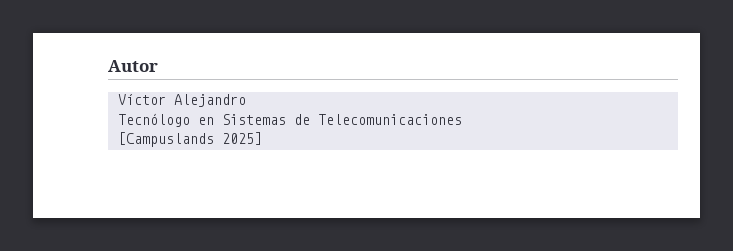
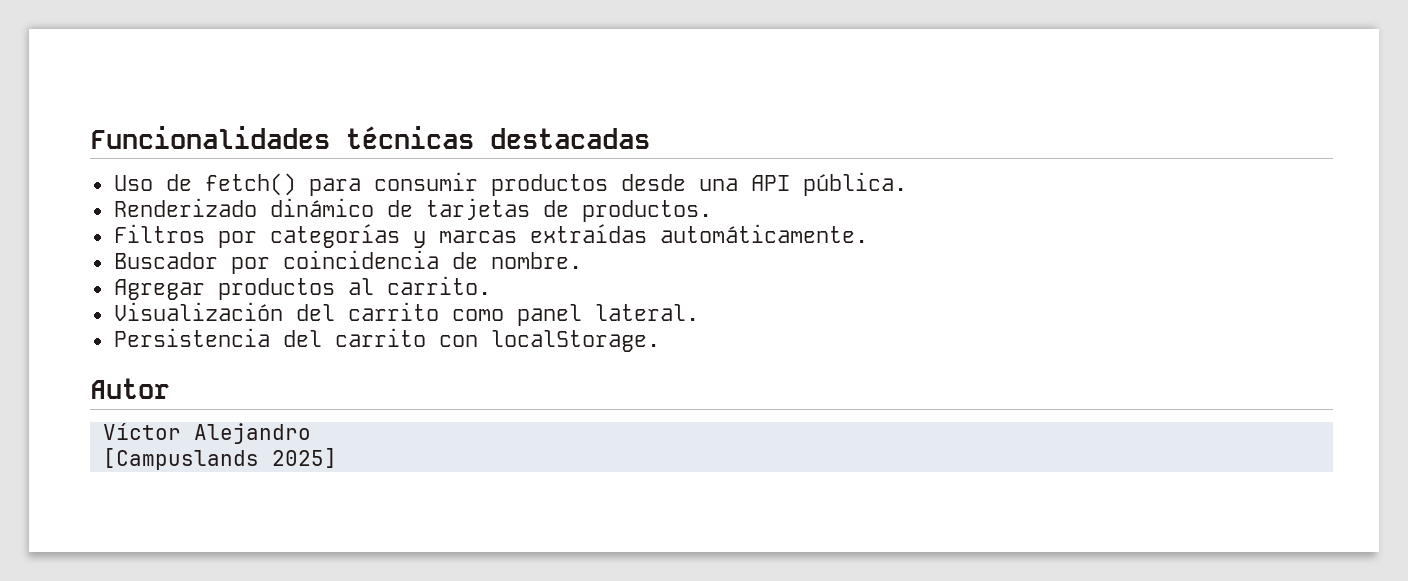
+ Funcionalidades técnicas destacadas
+ Uso de fetch() para consumir productos desde una API pública.
+ Renderizado dinámico de tarjetas de productos.
+ Filtros por categorías y marcas extraídas automáticamente.
+ Buscador por coincidencia de nombre.
+ Agregar productos al carrito.
+ Visualización del carrito como panel lateral.
+ Persistencia del carrito con localStorage.
  Autor
  Víctor Alejandro
- Tecnólogo en Sistemas de Telecomunicaciones

